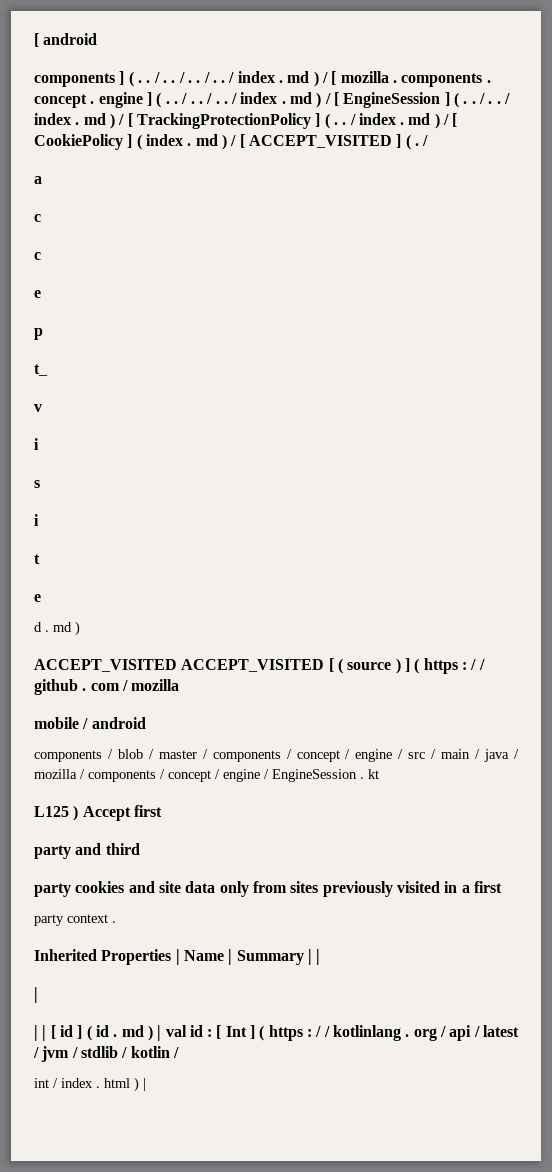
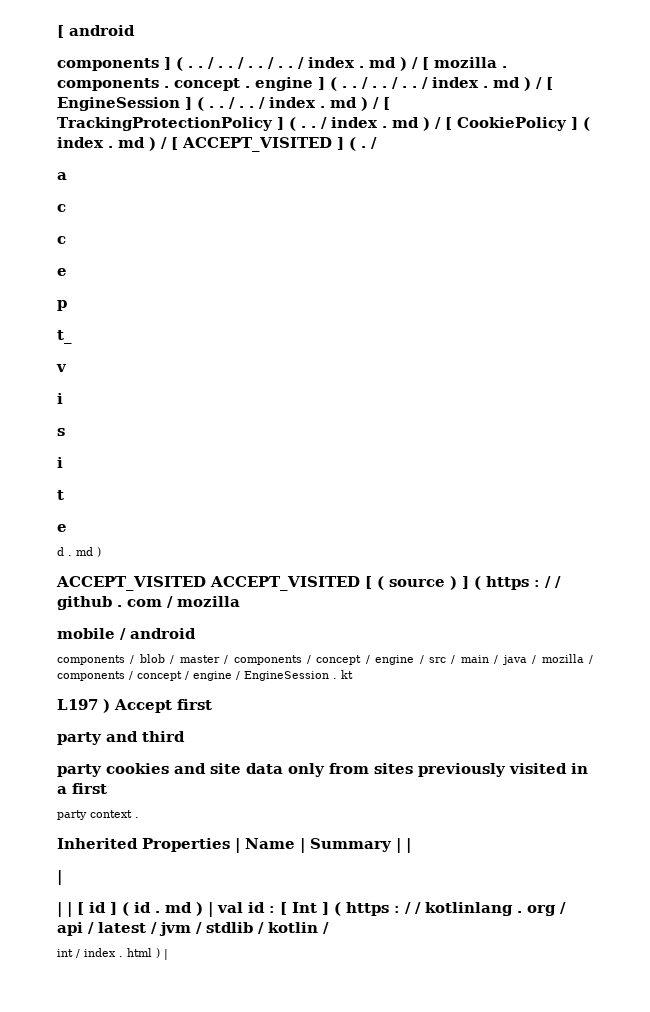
- L125 ) Accept first
+ L197 ) Accept first

